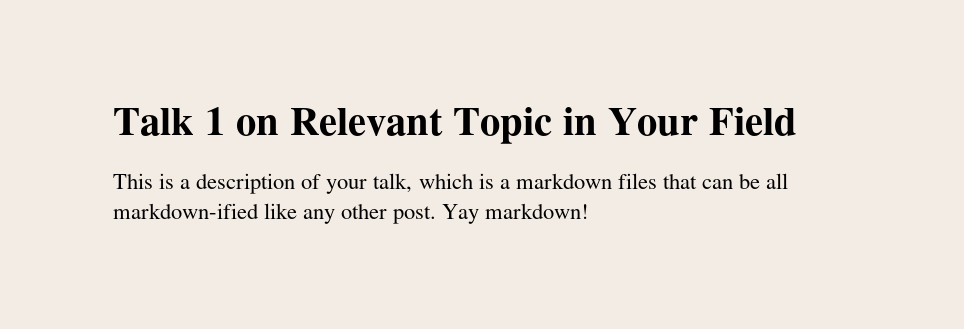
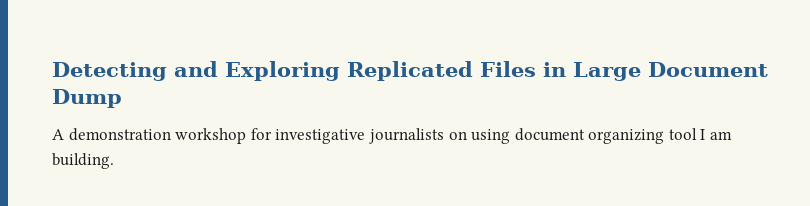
- Talk 1 on Relevant Topic in Your Field
- This is a description of your talk, which is a markdown files that can be all markdown-ified like any other post. Yay markdown!
+ Detecting and Exploring Replicated Files in Large Document Dump
+ A demonstration workshop for investigative journalists on using document organizing tool I am building.

